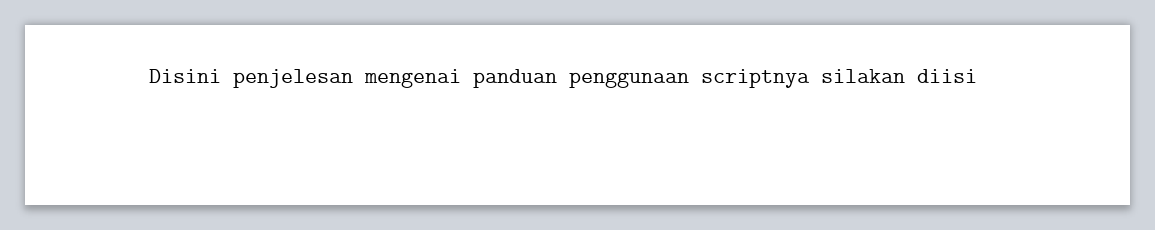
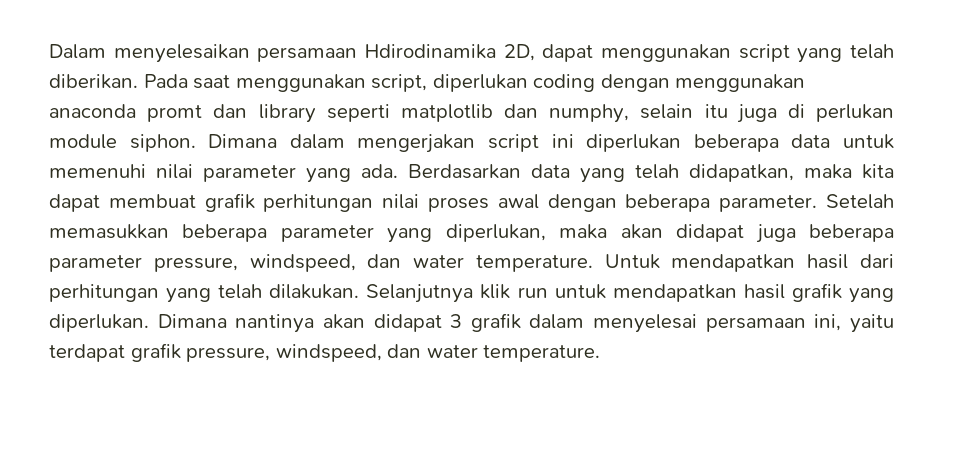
- Disini penjelesan mengenai panduan penggunaan scriptnya silakan diisi
+ Dalam menyelesaikan persamaan Hdirodinamika 2D, dapat menggunakan script yang telah diberikan. Pada saat menggunakan script, diperlukan coding dengan menggunakan anaconda promt dan library seperti matplotlib dan numphy, selain itu juga di perlukan module siphon. Dimana dalam mengerjakan script ini diperlukan beberapa data untuk memenuhi nilai parameter yang ada. Berdasarkan data yang telah didapatkan, maka kita dapat membuat grafik perhitungan nilai proses awal dengan beberapa parameter. Setelah memasukkan beberapa parameter yang diperlukan, maka akan didapat juga beberapa parameter pressure, windspeed, dan water temperature. Untuk mendapatkan hasil dari perhitungan yang telah dilakukan. Selanjutnya klik run untuk mendapatkan hasil grafik yang diperlukan. Dimana nantinya akan didapat 3 grafik dalam menyelesai persamaan ini, yaitu terdapat grafik pressure, windspeed, dan water temperature.

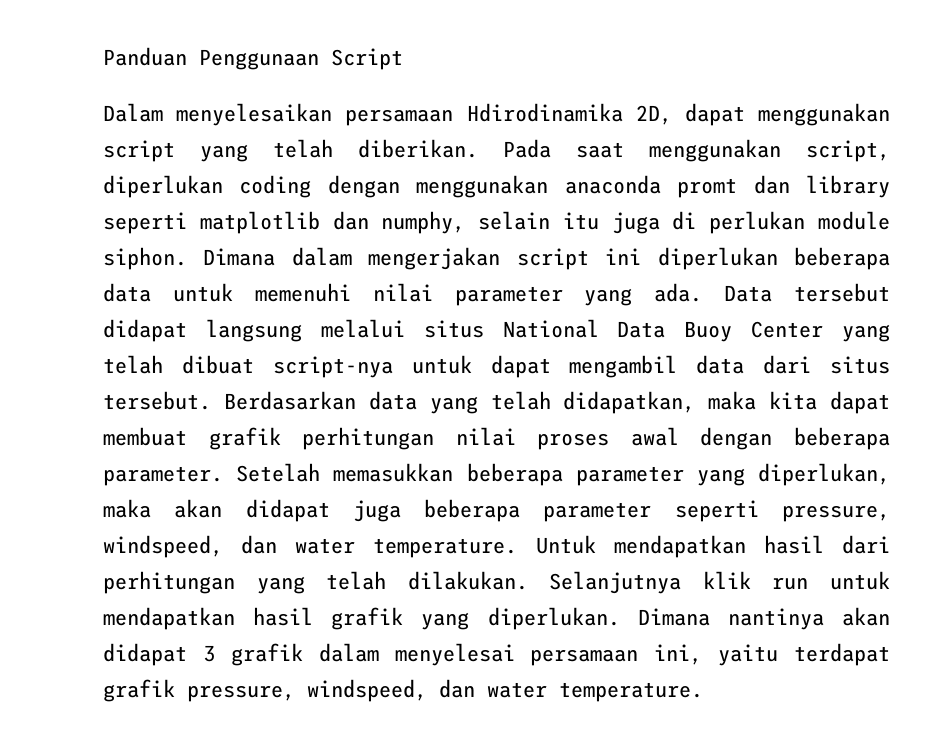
+ Panduan Penggunaan Script
+ Data tersebut didapat langsung melalui situs National Data Buoy Center yang telah dibuat script-nya untuk dapat mengambil data dari situs tersebut.
- Setelah memasukkan beberapa parameter yang diperlukan, maka akan didapat juga beberapa parameter pressure, windspeed, dan water temperature.
+ Setelah memasukkan beberapa parameter yang diperlukan, maka akan didapat juga beberapa parameter seperti pressure, windspeed, dan water temperature.

